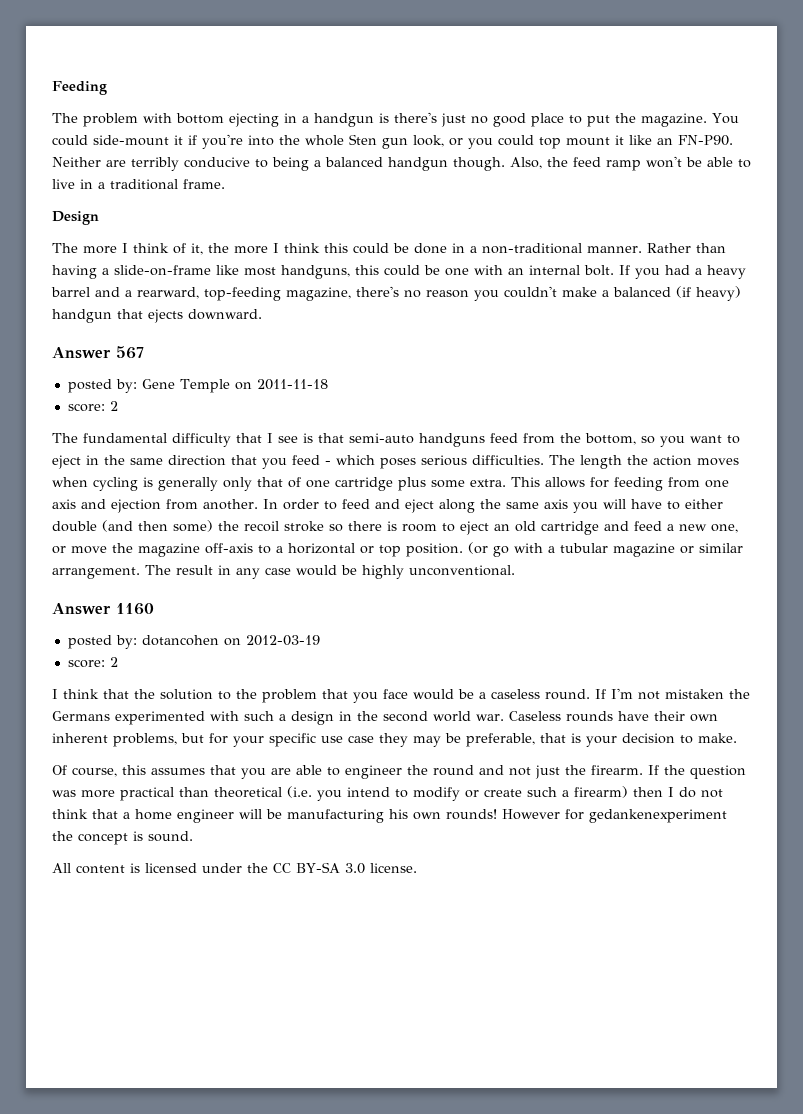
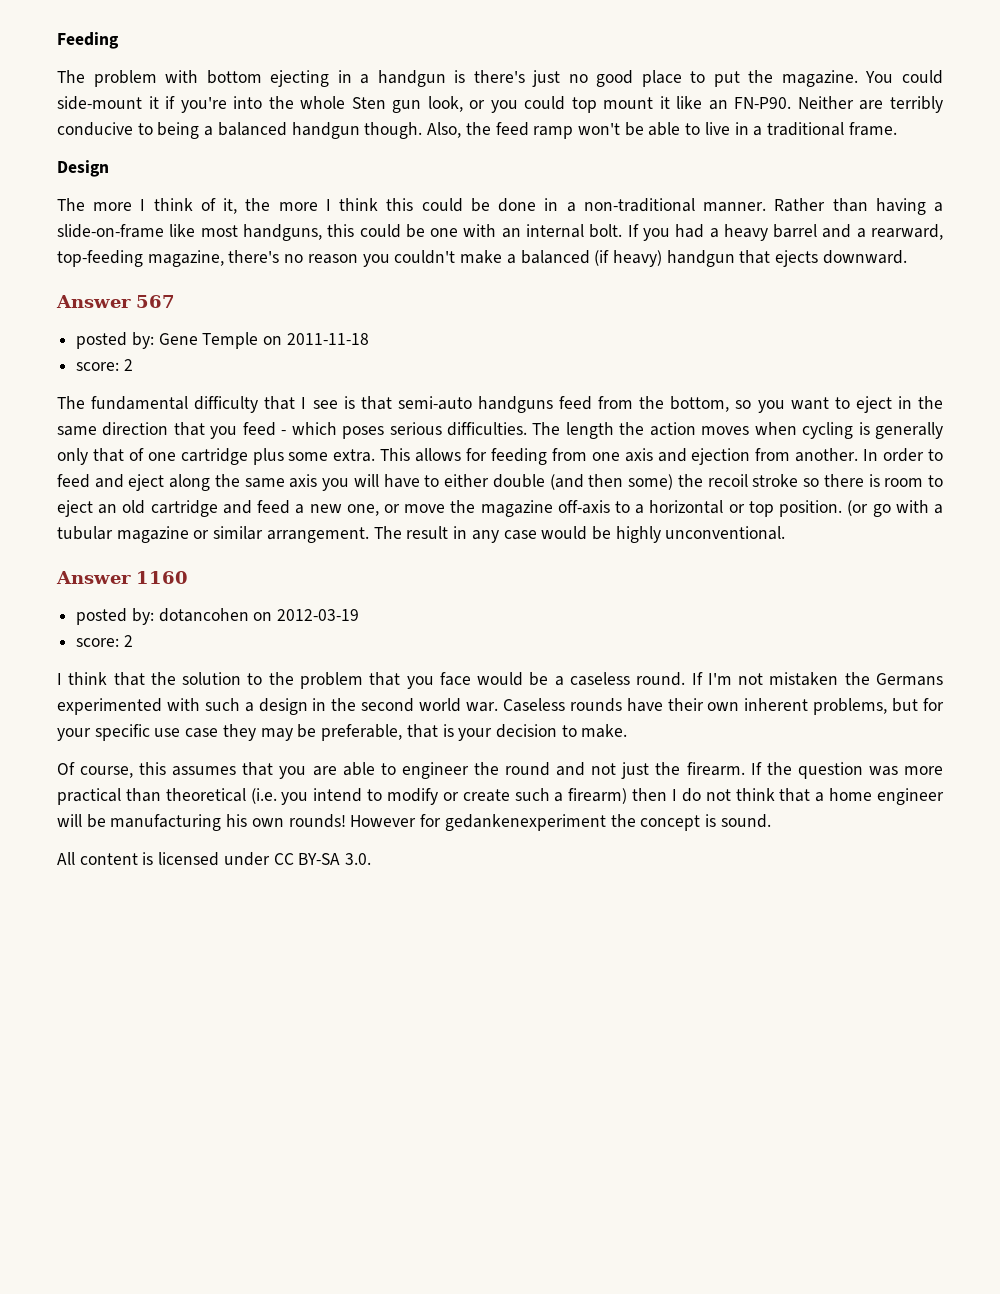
- All content is licensed under the CC BY-SA 3.0 license.
+ All content is licensed under CC BY-SA 3.0.

